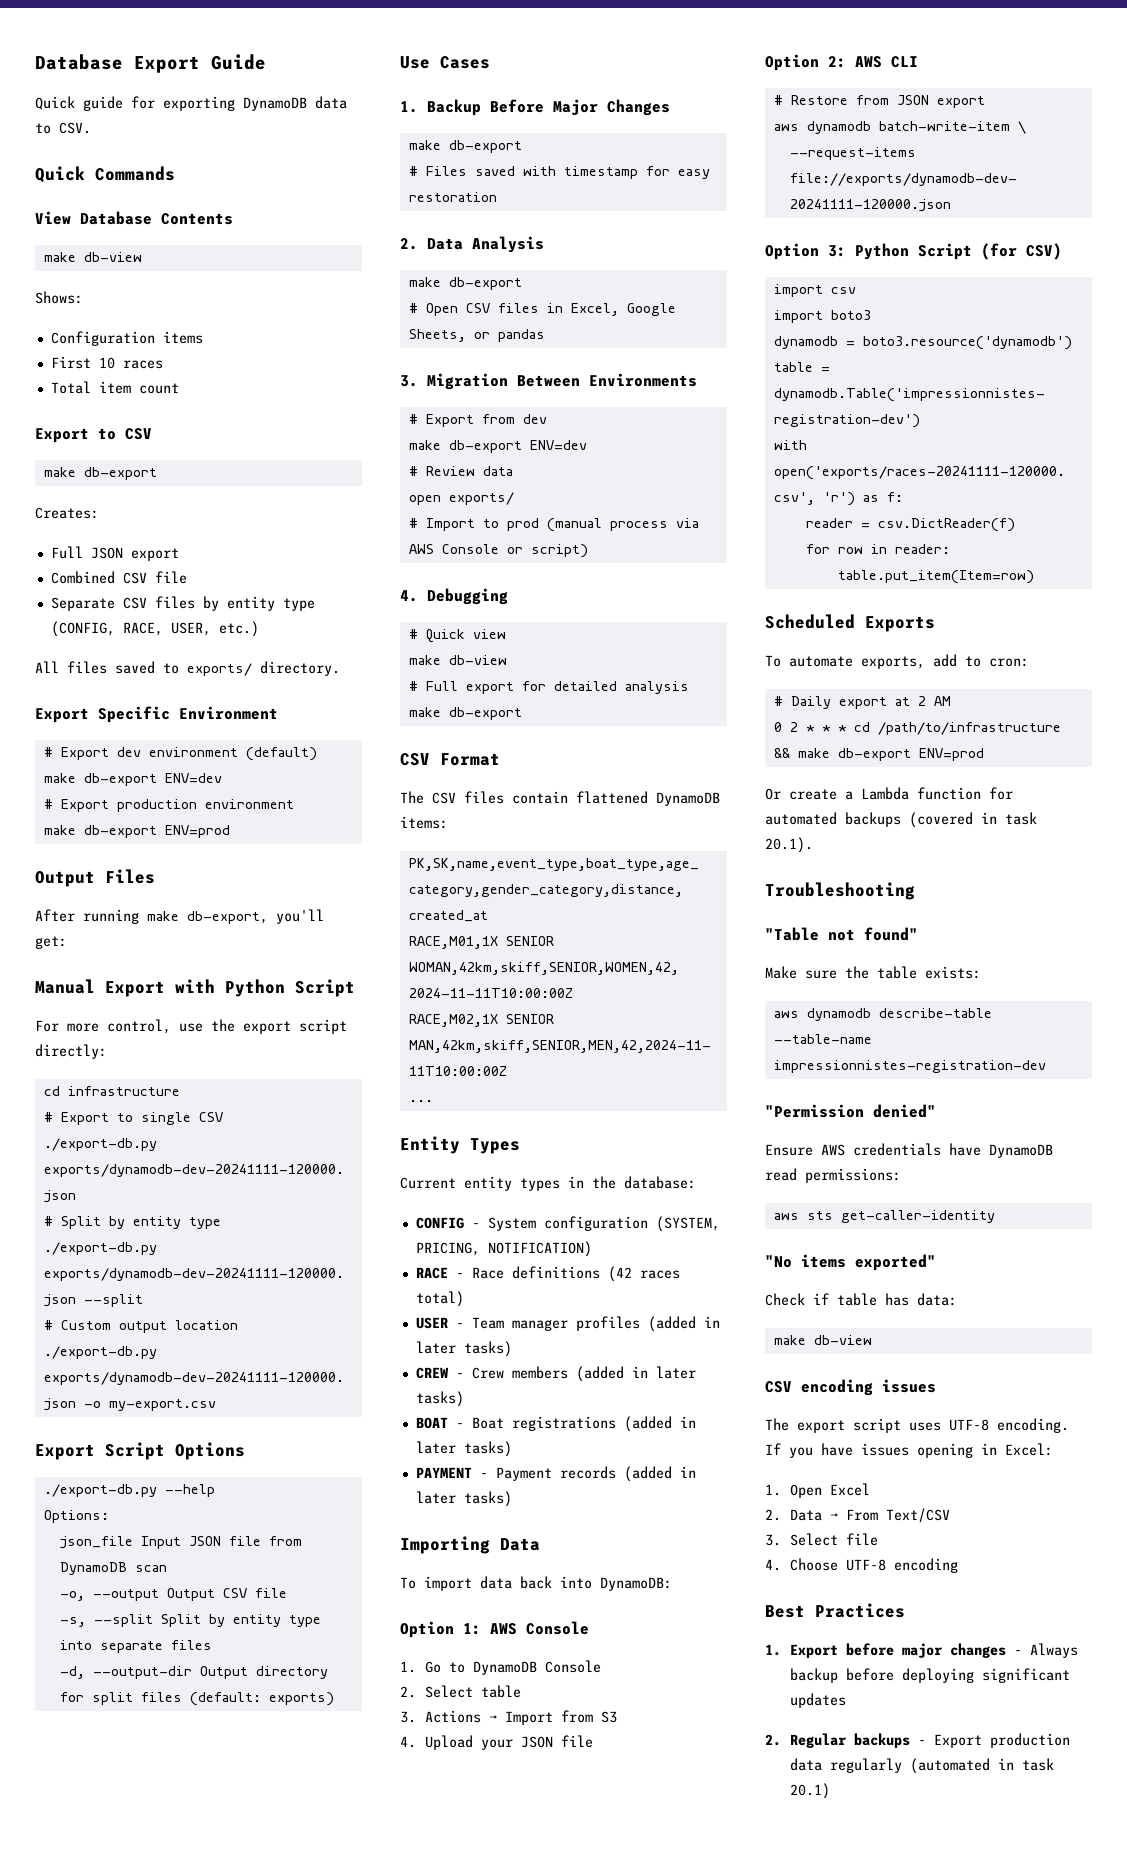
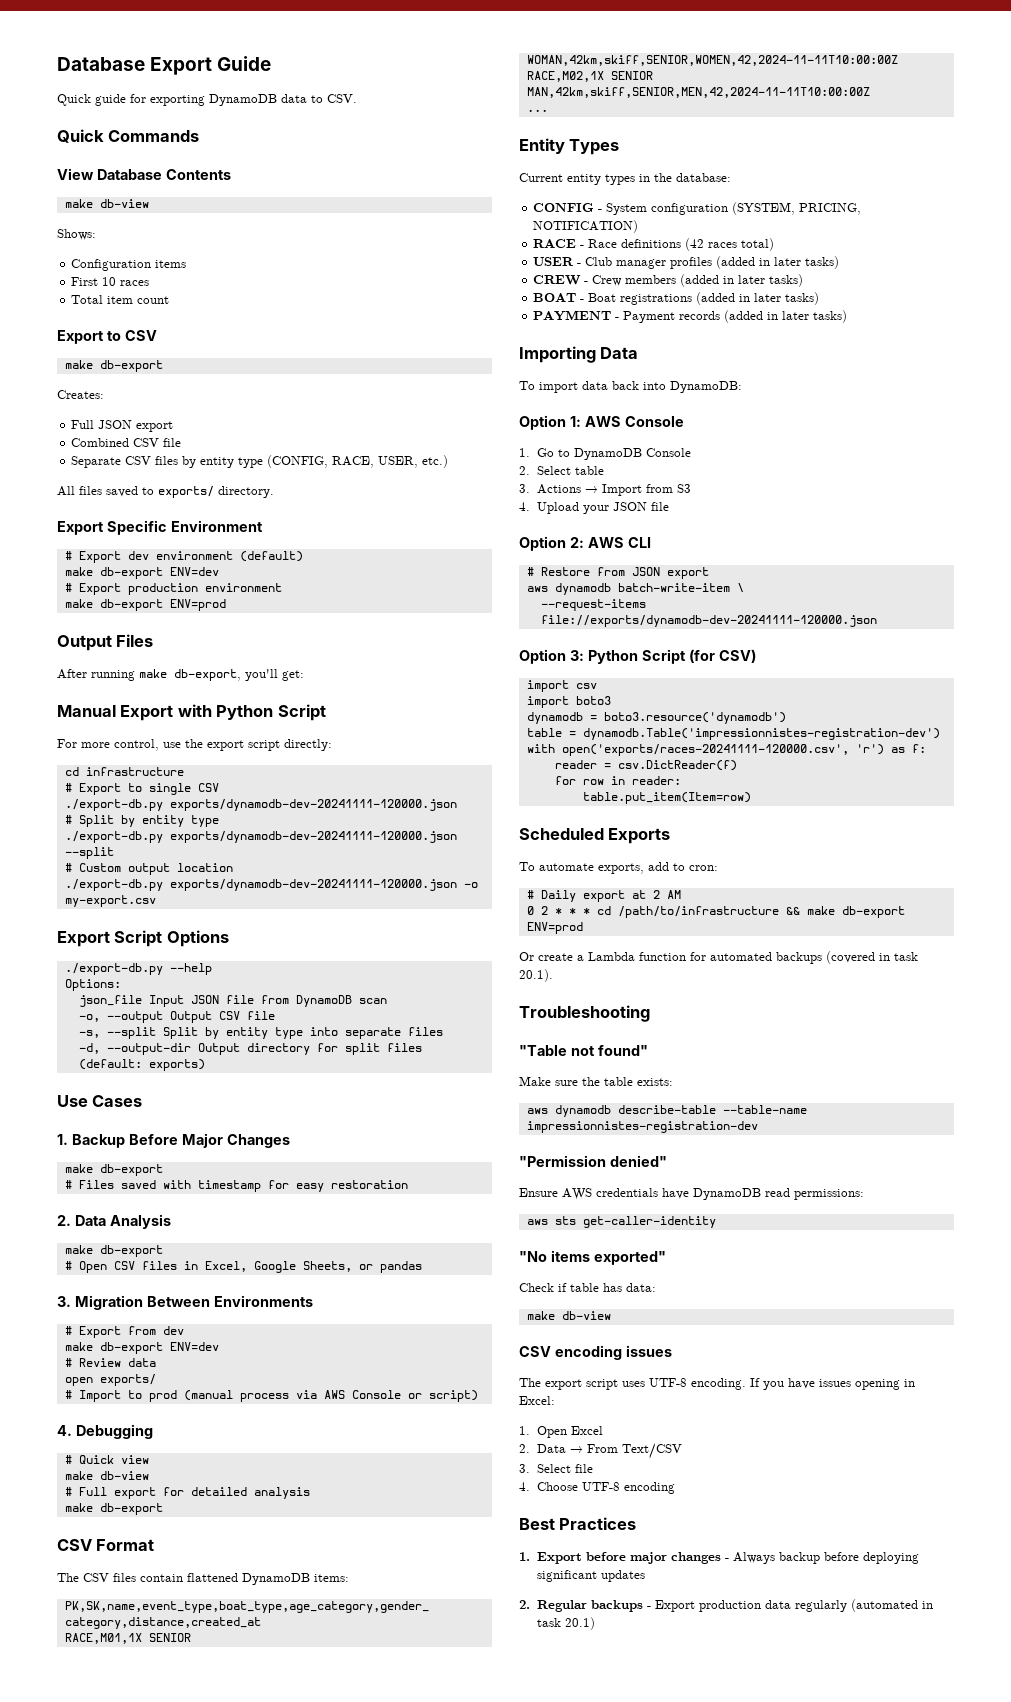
- USER - Team manager profiles (added in later tasks)
+ USER - Club manager profiles (added in later tasks)

